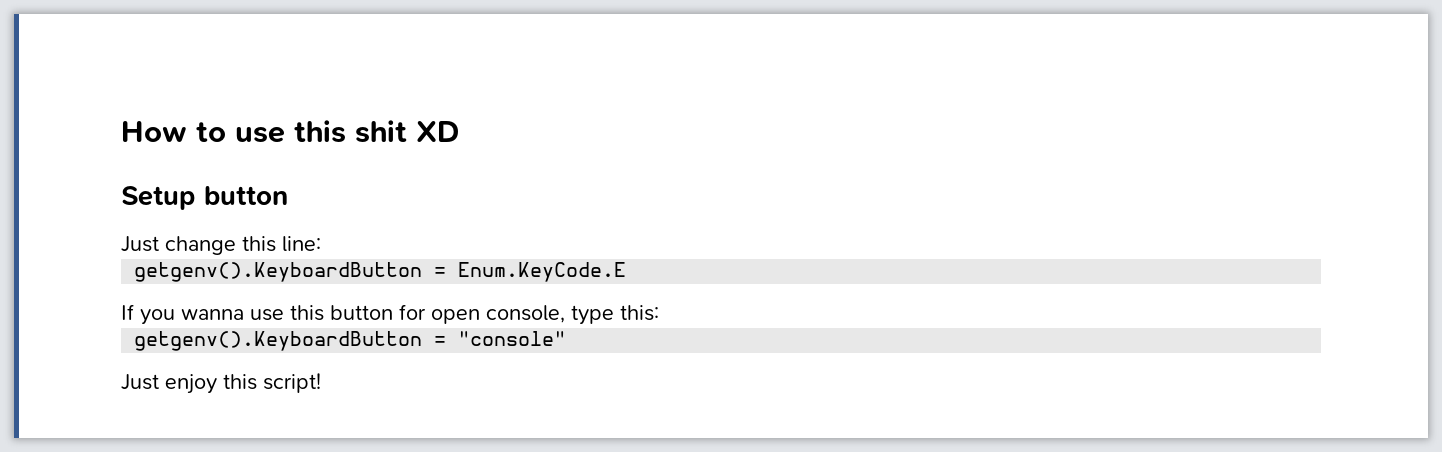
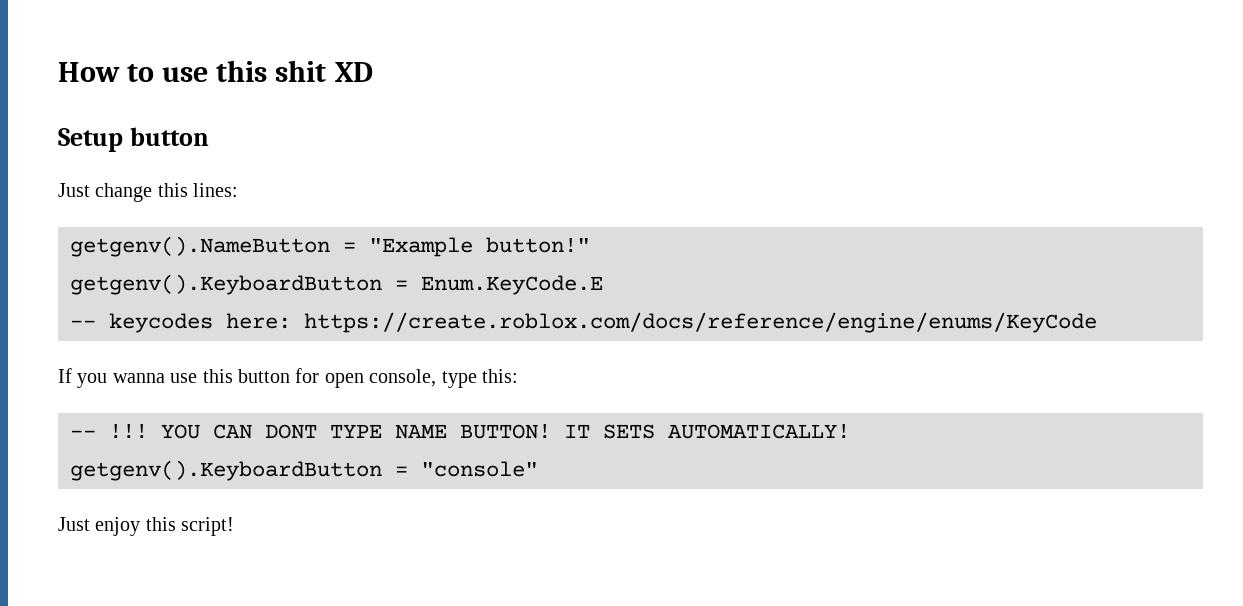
- Just change this line:
+ Just change this lines:
+ getgenv().NameButton = "Example button!"
+ -- keycodes here: https://create.roblox.com/docs/reference/engine/enums/KeyCode
+ -- !!! YOU CAN DONT TYPE NAME BUTTON! IT SETS AUTOMATICALLY!

